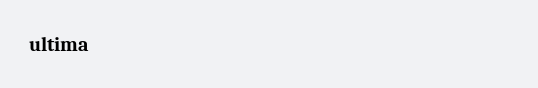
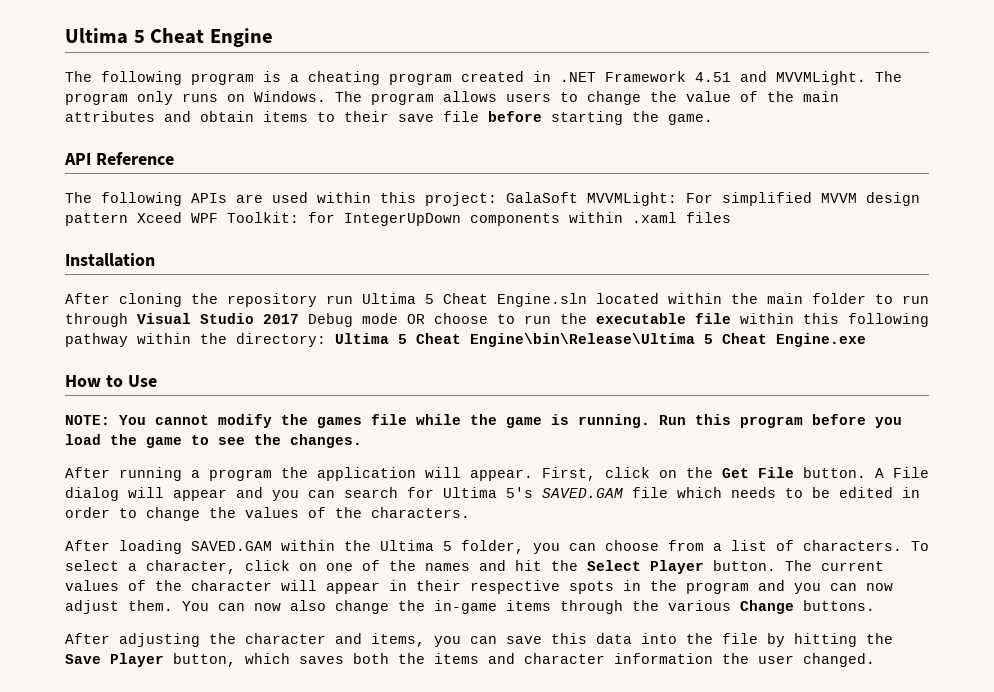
- ultima
+ Ultima 5 Cheat Engine
+ The following program is a cheating program created in .NET Framework 4.51 and MVVMLight. The program only runs on Windows. The program allows users to change the value of the main attributes and obtain items to their save file before starting the game.
+ API Reference
+ The following APIs are used within this project: GalaSoft MVVMLight: For simplified MVVM design pattern Xceed WPF Toolkit: for IntegerUpDown components within .xaml files
+ Installation
+ After cloning the repository run Ultima 5 Cheat Engine.sln located within the main folder to run through Visual Studio 2017 Debug mode OR choose to run the executable file within this following pathway within the directory: Ultima 5 Cheat Engine\bin\Release\Ultima 5 Cheat Engine.exe
+ How to Use
+ NOTE: You cannot modify the games file while the game is running. Run this program before you load the game to see the changes.
+ After running a program the application will appear. First, click on the Get File button. A File dialog will appear and you can search for Ultima 5's SAVED.GAM file which needs to be edited in order to change the values of the characters.
+ After loading SAVED.GAM within the Ultima 5 folder, you can choose from a list of characters. To select a character, click on one of the names and hit the Select Player button. The current values of the character will appear in their respective spots in the program and you can now adjust them. You can now also change the in-game items through the various Change buttons.
+ After adjusting the character and items, you can save this data into the file by hitting the Save Player button, which saves both the items and character information the user changed.

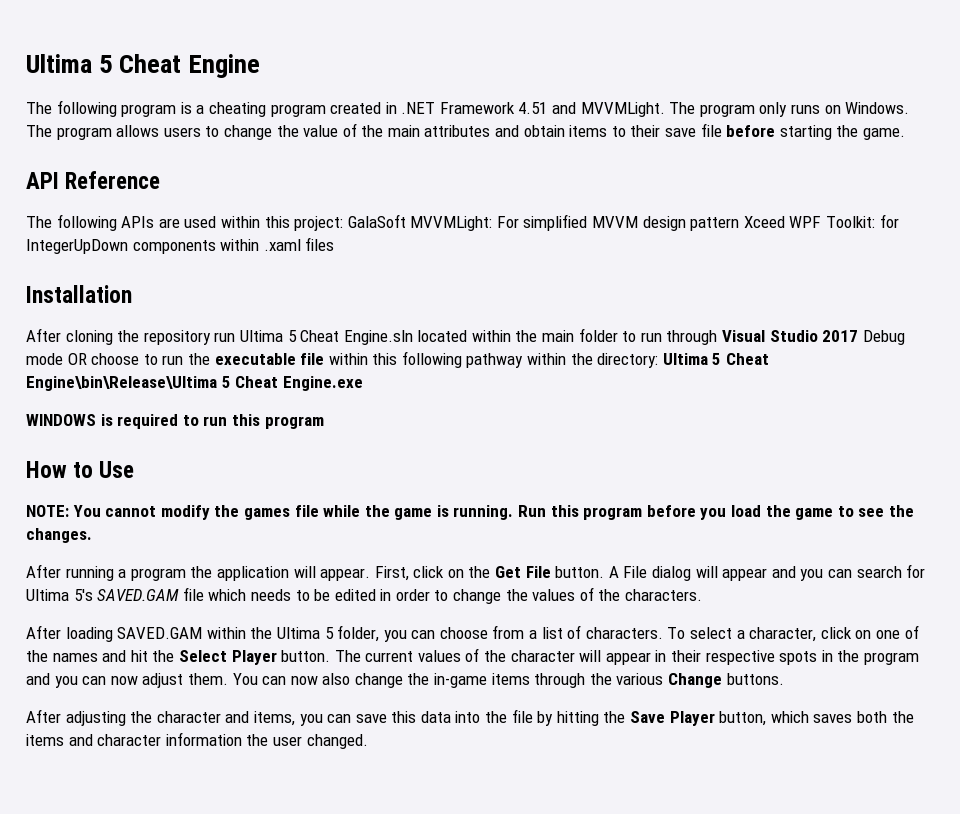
+ WINDOWS is required to run this program

